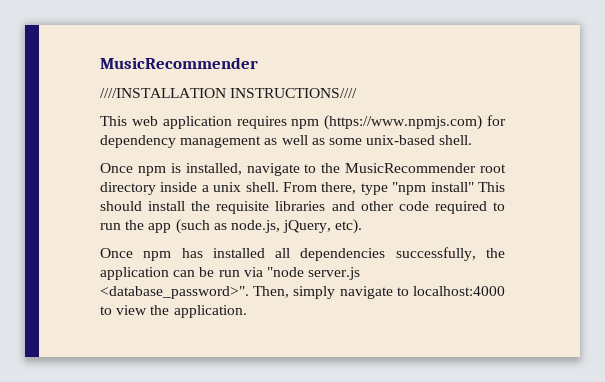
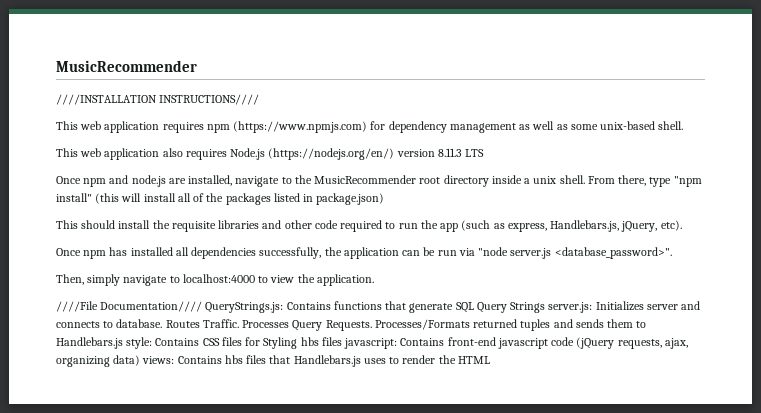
- Once npm is installed, navigate to the MusicRecommender root directory inside a unix shell.
+ This web application also requires Node.js (https://nodejs.org/en/) version 8.11.3 LTS
+ Once npm and node.js are installed, navigate to the MusicRecommender root directory inside a unix shell.
- From there, type "npm install" This should install the requisite libraries and other code required to run the app (such as node.js, jQuery, etc).
+ From there, type "npm install" (this will install all of the packages listed in package.json)
+ This should install the requisite libraries and other code required to run the app (such as express, Handlebars.js, jQuery, etc).
- Once npm has installed all dependencies successfully, the application can be run via "node server.js <database_password>". Then, simply navigate to localhost:4000 to view the application.
+ Once npm has installed all dependencies successfully, the application can be run via "node server.js <database_password>".
+ Then, simply navigate to localhost:4000 to view the application.
+ ////File Documentation//// QueryStrings.js: Contains functions that generate SQL Query Strings server.js: Initializes server and connects to database. Routes Traffic. Processes Query Requests. Processes/Formats returned tuples and sends them to Handlebars.js style: Contains CSS files for Styling hbs files javascript: Contains front-end javascript code (jQuery requests, ajax, organizing data) views: Contains hbs files that Handlebars.js uses to render the HTML

